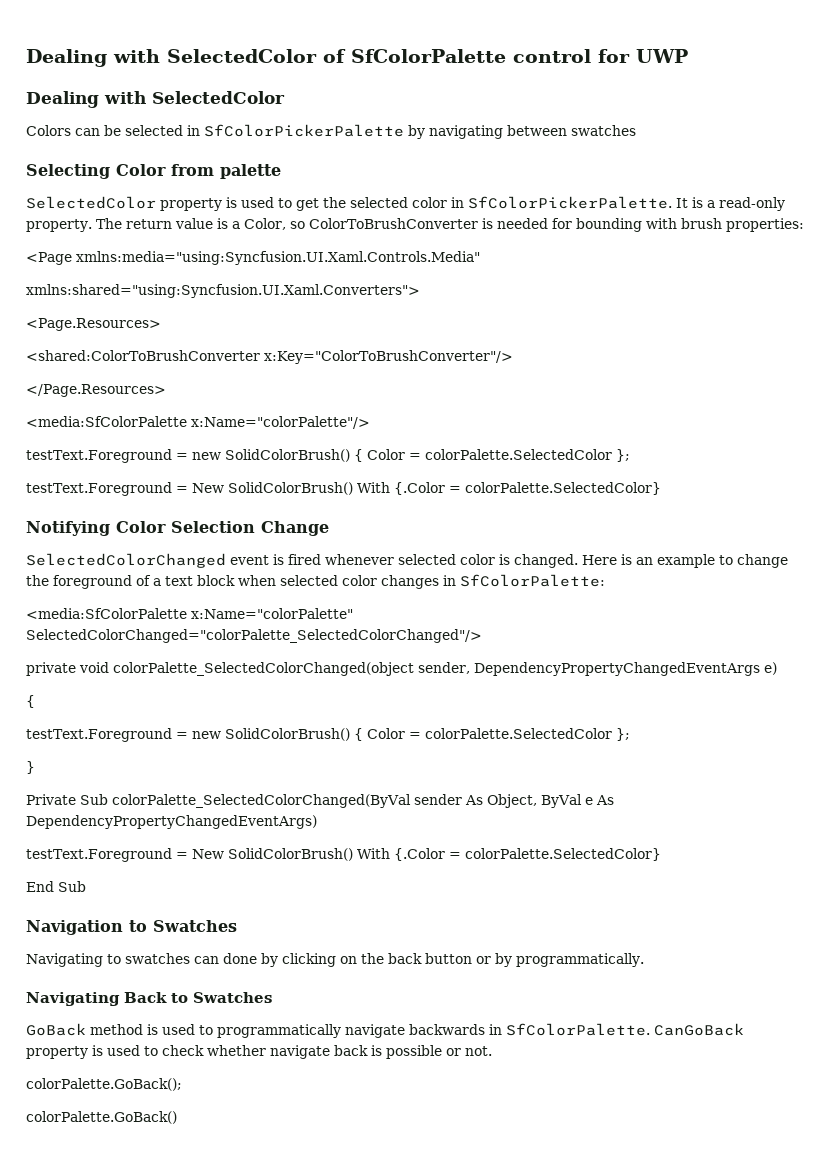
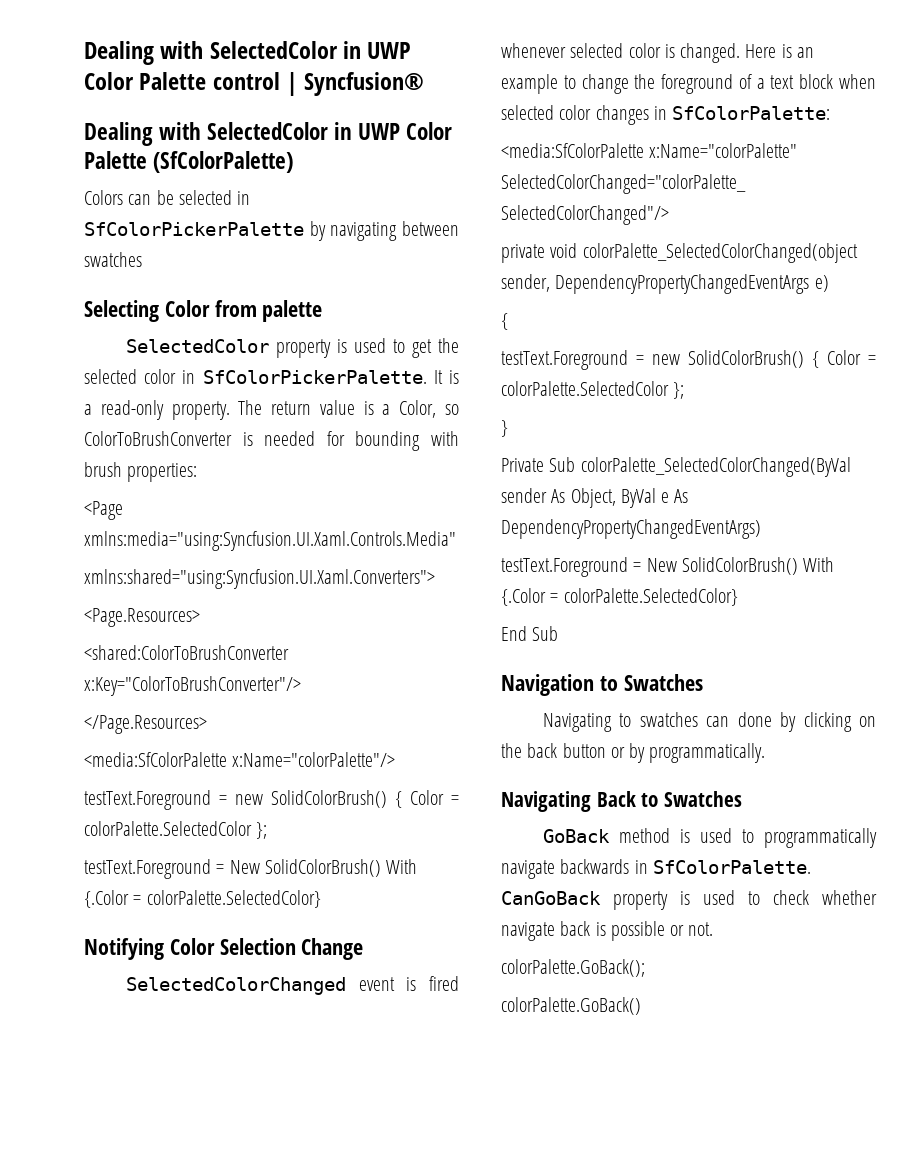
- Dealing with SelectedColor of SfColorPalette control for UWP
- Dealing with SelectedColor
+ Dealing with SelectedColor in UWP Color Palette control | Syncfusion®
+ Dealing with SelectedColor in UWP Color Palette (SfColorPalette)

